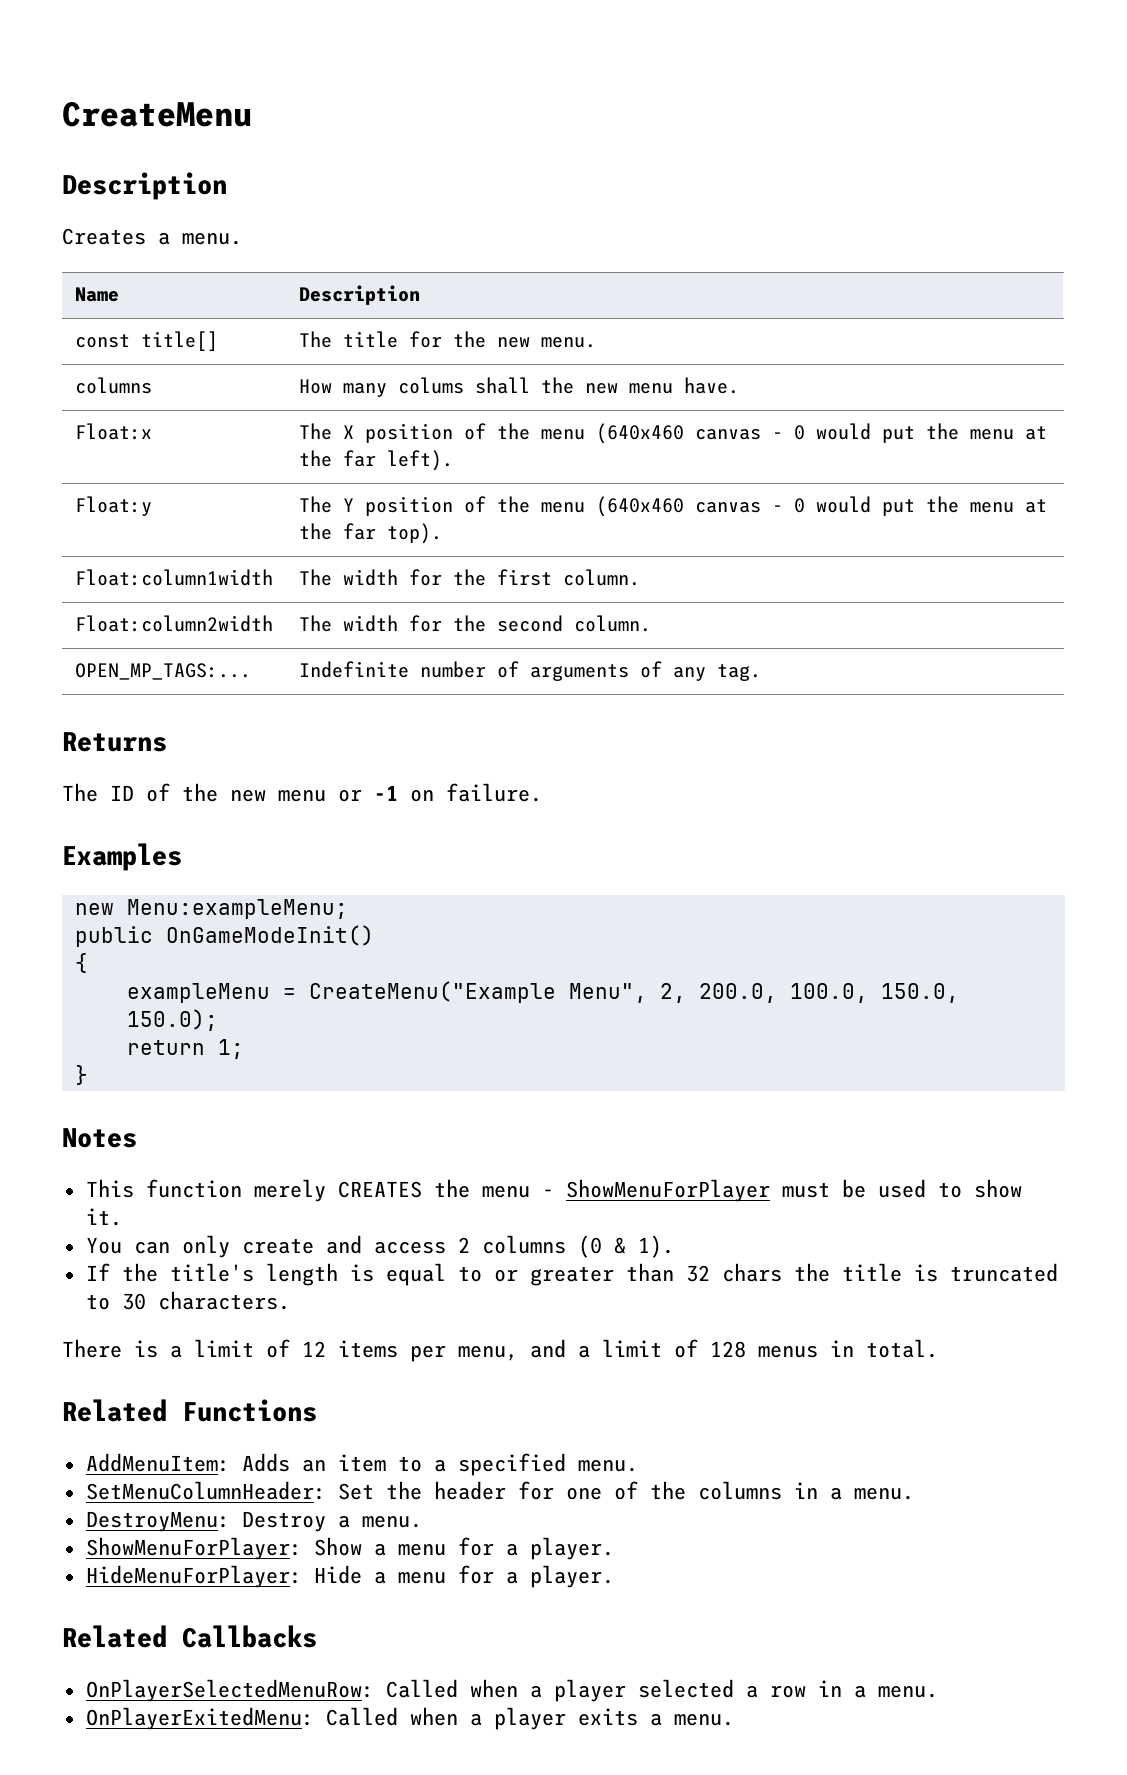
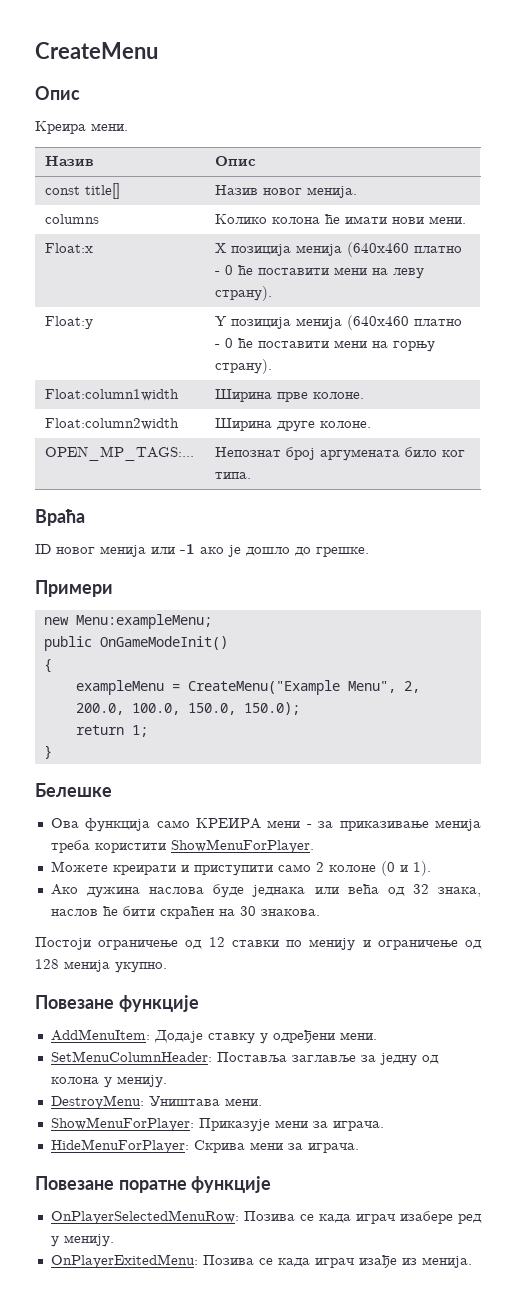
  CreateMenu
- Description
- Creates a menu.
- Name | Description
- const title[] | The title for the new menu.
- columns | How many colums shall the new menu have.
- Float:x | The X position of the menu (640x460 canvas - 0 would put the menu at the far left).
- Float:y | The Y position of the menu (640x460 canvas - 0 would put the menu at the far top).
- Float:column1width | The width for the first column.
- Float:column2width | The width for the second column.
- OPEN_MP_TAGS:... | Indefinite number of arguments of any tag.
- Returns
- The ID of the new menu or -1 on failure.
- Examples
+ Опис
+ Креира мени.
+ Назив | Опис
+ const title[] | Назив новог менија.
+ columns | Колико колона ће имати нови мени.
+ Float:x | X позиција менија (640x460 платно - 0 ће поставити мени на леву страну).
+ Float:y | Y позиција менија (640x460 платно - 0 ће поставити мени на горњу страну).
+ Float:column1width | Ширина прве колоне.
+ Float:column2width | Ширина друге колоне.
+ OPEN_MP_TAGS:... | Непознат број аргумената било ког типа.
+ Враћа
+ ID новог менија или -1 ако је дошло до грешке.
+ Примери
- Notes
- This function merely CREATES the menu - ShowMenuForPlayer must be used to show it.
- You can only create and access 2 columns (0 & 1).
- If the title's length is equal to or greater than 32 chars the title is truncated to 30 characters.
- There is a limit of 12 items per menu, and a limit of 128 menus in total.
- Related Functions
- AddMenuItem: Adds an item to a specified menu.
- SetMenuColumnHeader: Set the header for one of the columns in a menu.
- DestroyMenu: Destroy a menu.
- ShowMenuForPlayer: Show a menu for a player.
- HideMenuForPlayer: Hide a menu for a player.
- Related Callbacks
- OnPlayerSelectedMenuRow: Called when a player selected a row in a menu.
- OnPlayerExitedMenu: Called when a player exits a menu.
+ Белешке
+ Ова функција само КРЕИРА мени - за приказивање менија треба користити ShowMenuForPlayer.
+ Можете креирати и приступити само 2 колоне (0 и 1).
+ Ако дужина наслова буде једнака или већа од 32 знака, наслов ће бити скраћен на 30 знакова.
+ Постоји ограничење од 12 ставки по менију и ограничење од 128 менија укупно.
+ Повезане функције
+ AddMenuItem: Додаје ставку у одређени мени.
+ SetMenuColumnHeader: Поставља заглавље за једну од колона у менију.
+ DestroyMenu: Уништава мени.
+ ShowMenuForPlayer: Приказује мени за играча.
+ HideMenuForPlayer: Скрива мени за играча.
+ Повезане поратне функције
+ OnPlayerSelectedMenuRow: Позива се када играч изабере ред у менију.
+ OnPlayerExitedMenu: Позива се када играч изађе из менија.

